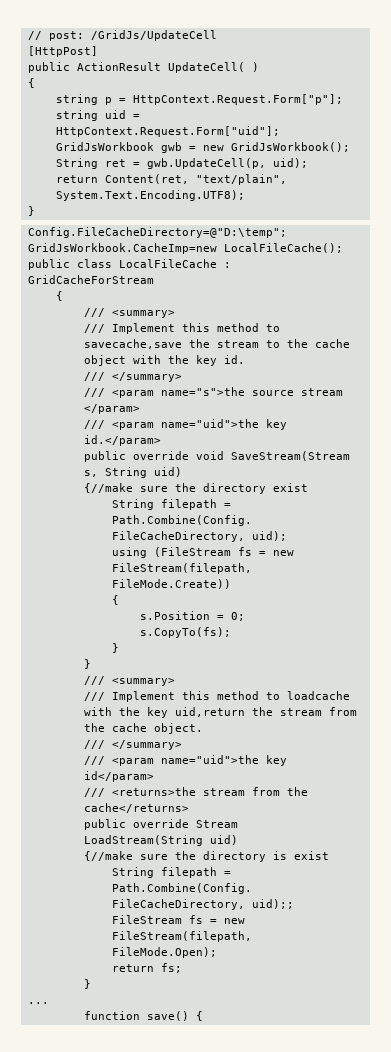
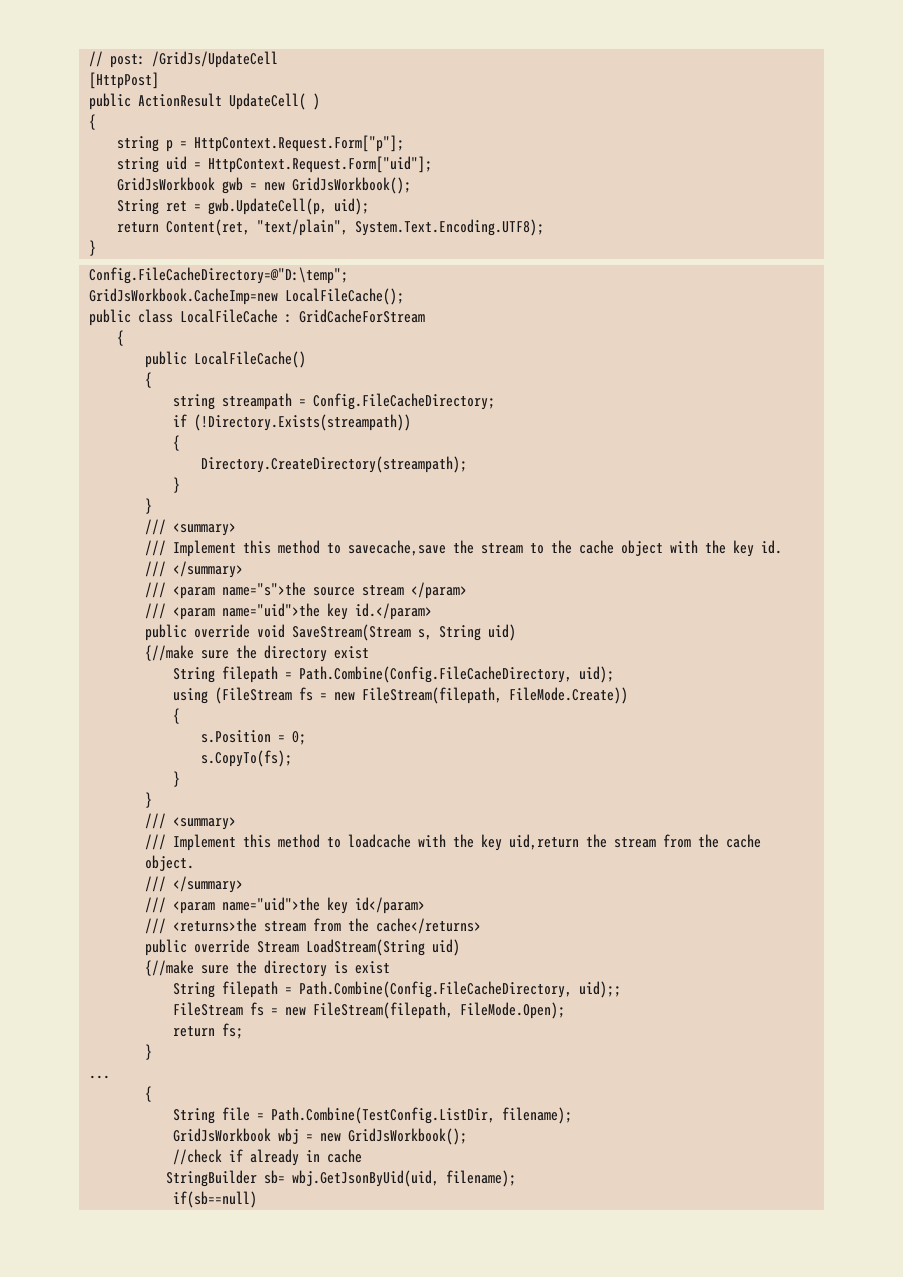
+ public LocalFileCache()
+ {
+ string streampath = Config.FileCacheDirectory;
+ if (!Directory.Exists(streampath))
+ {
+ Directory.CreateDirectory(streampath);
+ }
+ }
  ...
- function save() {
+ {
+ String file = Path.Combine(TestConfig.ListDir, filename);
+ GridJsWorkbook wbj = new GridJsWorkbook();
+ //check if already in cache
+ StringBuilder sb= wbj.GetJsonByUid(uid, filename);
+ if(sb==null)

